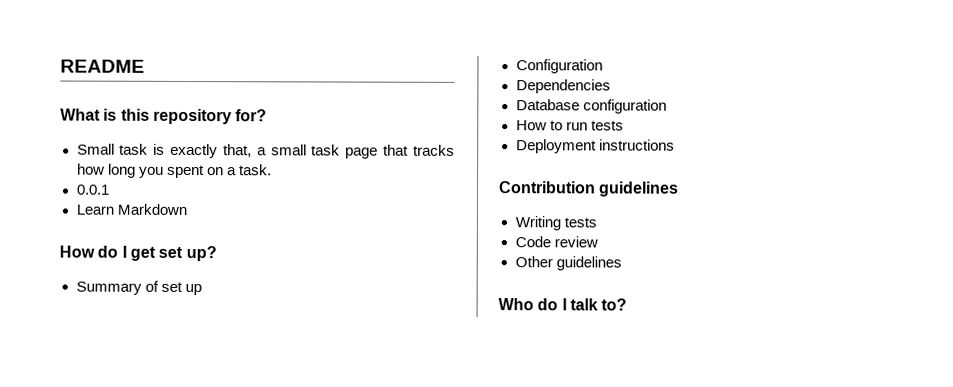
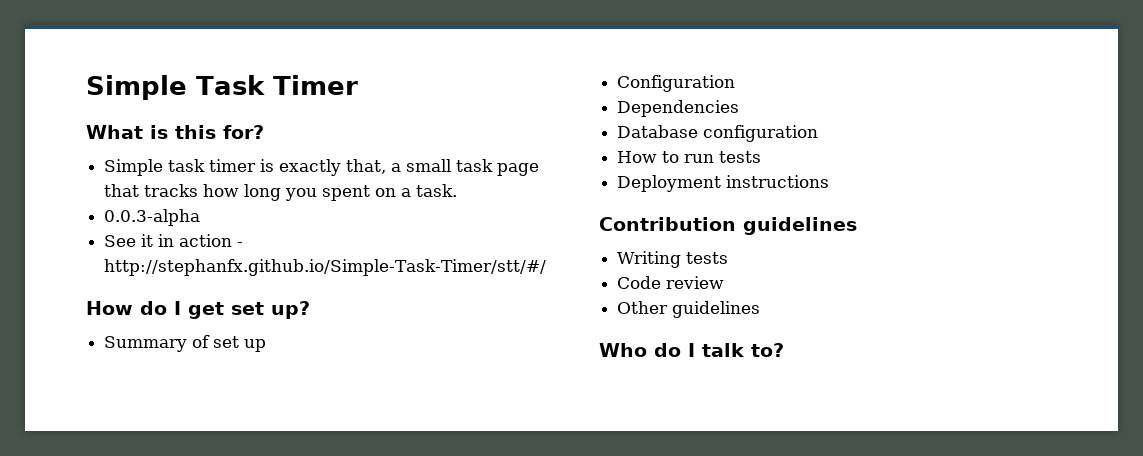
- README
+ Simple Task Timer
- What is this repository for?
+ What is this for?
- Small task is exactly that, a small task page that tracks how long you spent on a task.
+ Simple task timer is exactly that, a small task page that tracks how long you spent on a task.
- 0.0.1
- Learn Markdown
+ 0.0.3-alpha
+ See it in action - http://stephanfx.github.io/Simple-Task-Timer/stt/#/

